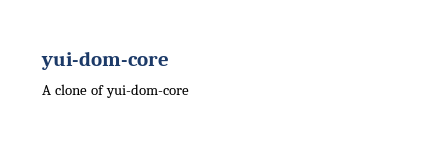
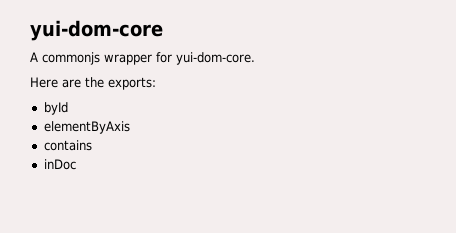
- A clone of yui-dom-core
+ A commonjs wrapper for yui-dom-core.
+ Here are the exports:
+ byId
+ elementByAxis
+ contains
+ inDoc

